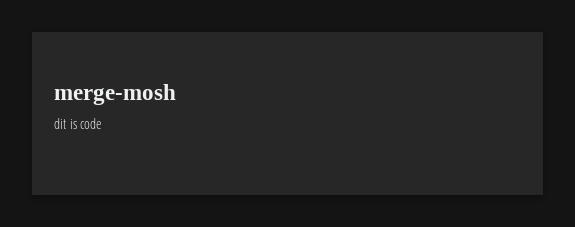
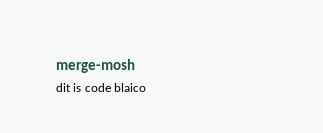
- dit is code
+ dit is code blaico

